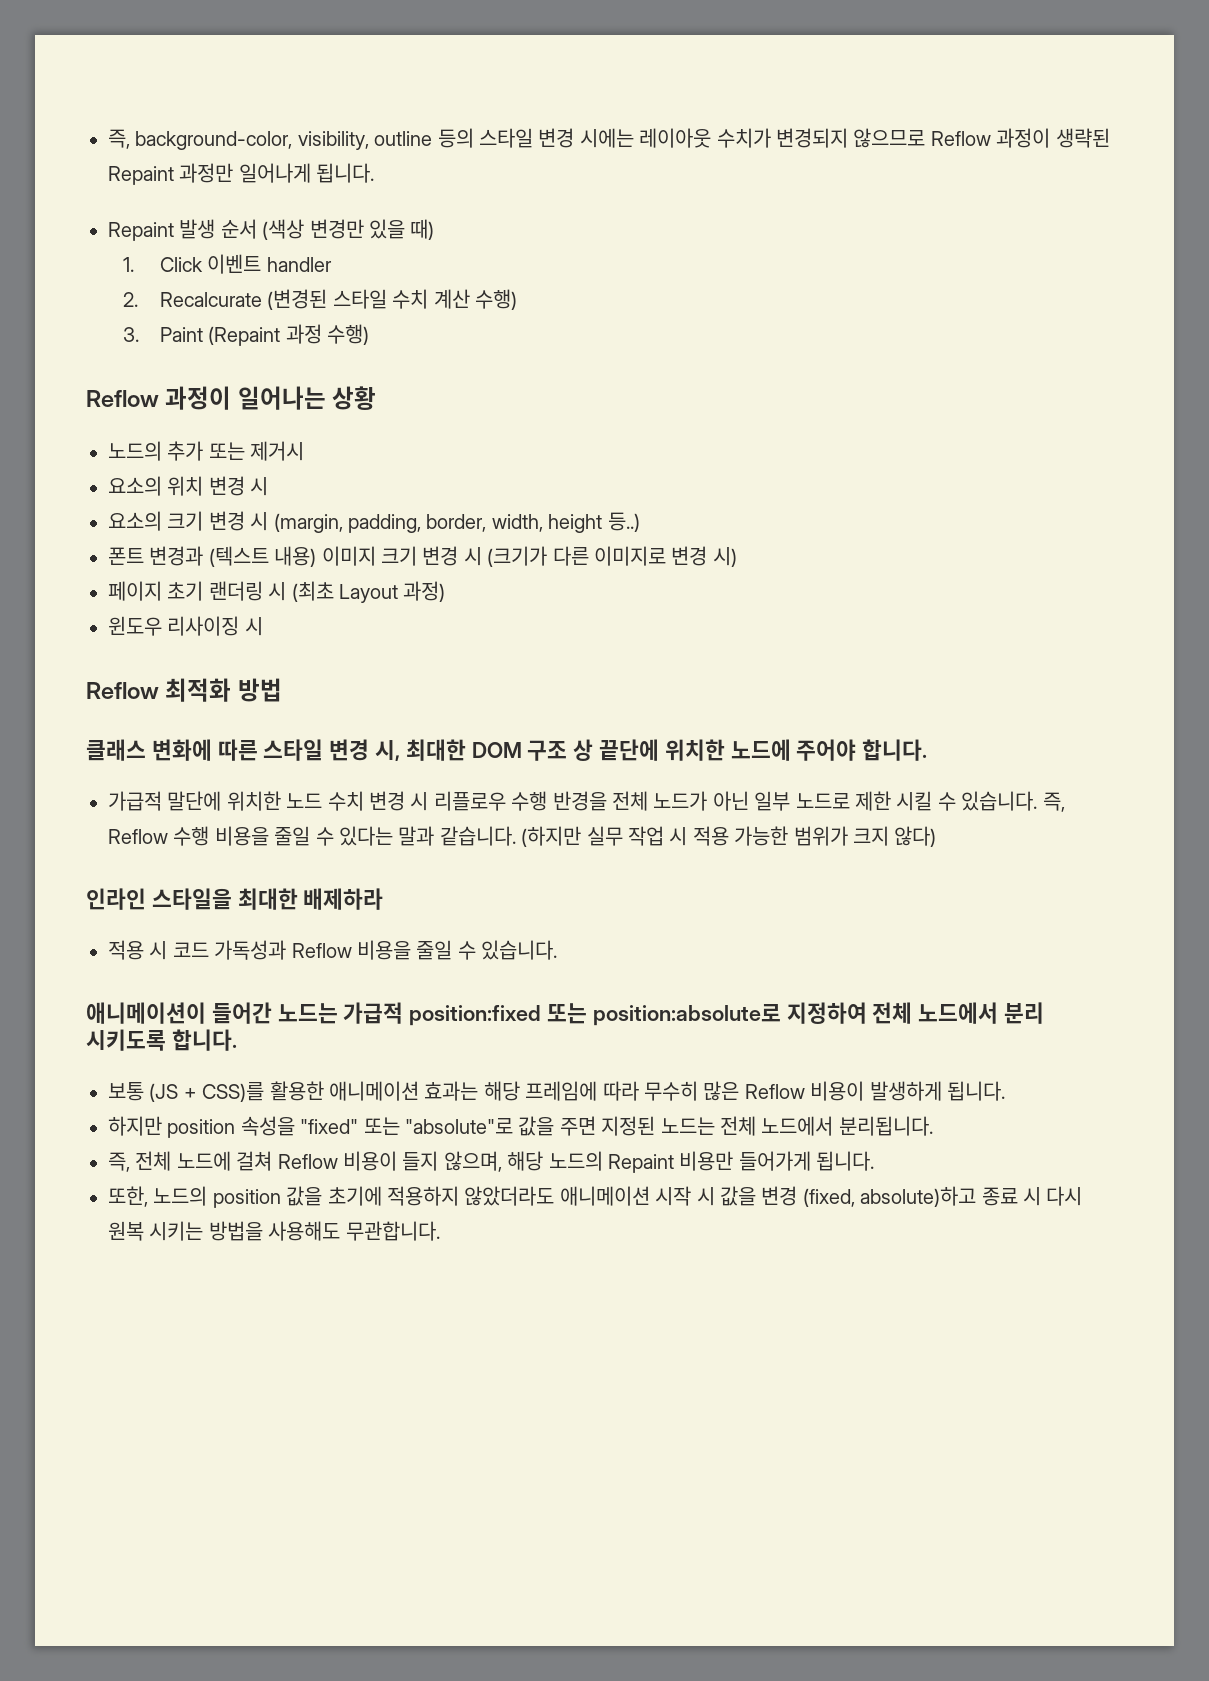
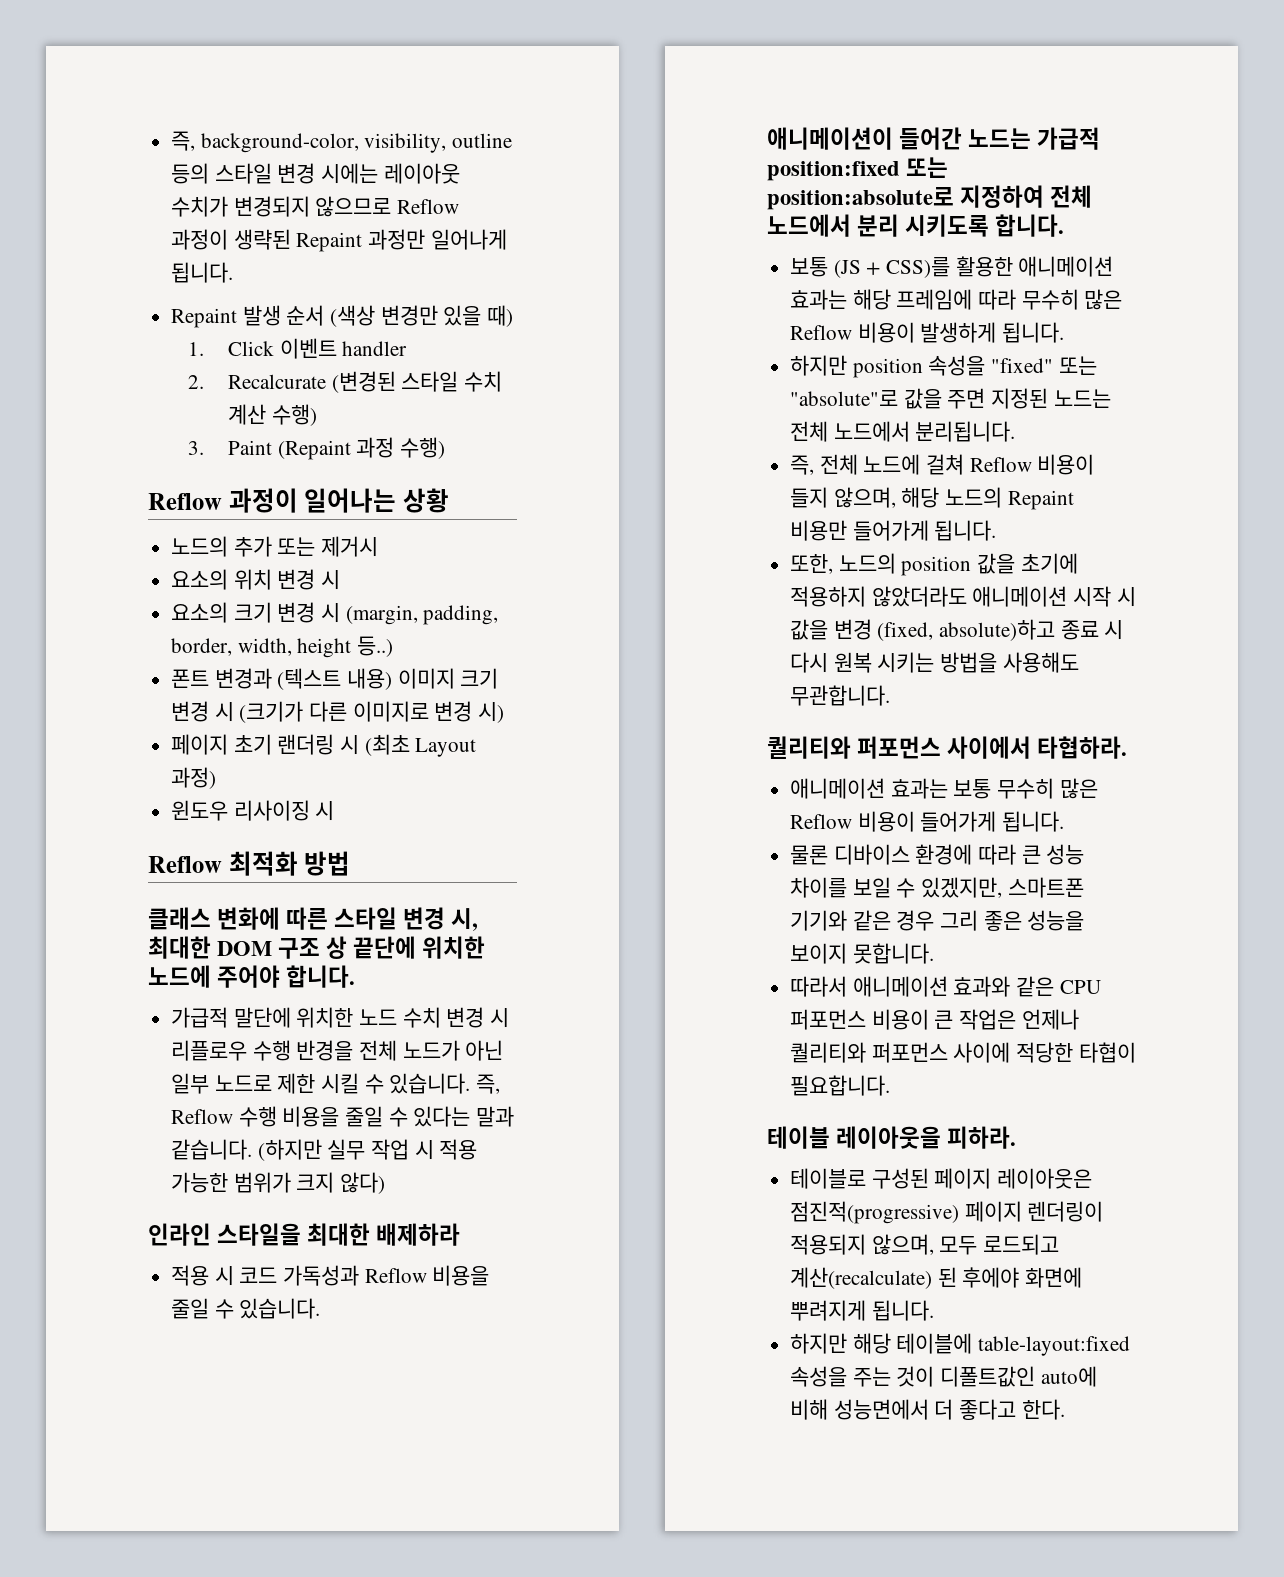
+ 퀄리티와 퍼포먼스 사이에서 타협하라.
+ 애니메이션 효과는 보통 무수히 많은 Reflow 비용이 들어가게 됩니다.
+ 물론 디바이스 환경에 따라 큰 성능 차이를 보일 수 있겠지만, 스마트폰 기기와 같은 경우 그리 좋은 성능을 보이지 못합니다.
+ 따라서 애니메이션 효과와 같은 CPU 퍼포먼스 비용이 큰 작업은 언제나 퀄리티와 퍼포먼스 사이에 적당한 타협이 필요합니다.
+ 테이블 레이아웃을 피하라.
+ 테이블로 구성된 페이지 레이아웃은 점진적(progressive) 페이지 렌더링이 적용되지 않으며, 모두 로드되고 계산(recalculate) 된 후에야 화면에 뿌려지게 됩니다.
+ 하지만 해당 테이블에 table-layout:fixed 속성을 주는 것이 디폴트값인 auto에 비해 성능면에서 더 좋다고 한다.

